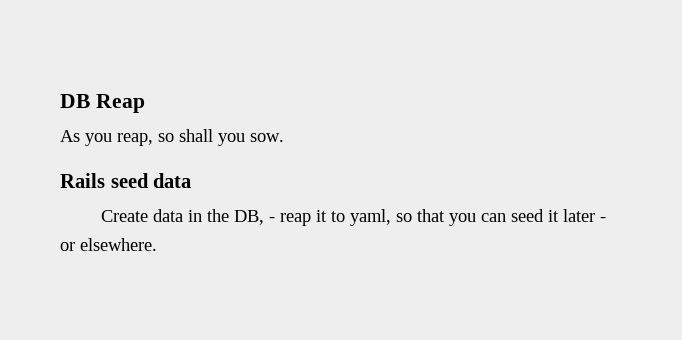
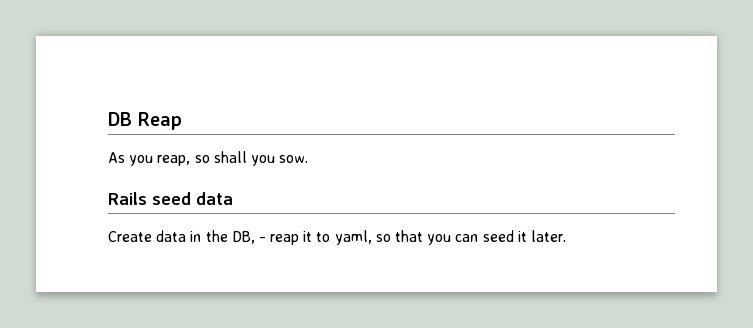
- Create data in the DB, - reap it to yaml, so that you can seed it later - or elsewhere.
+ Create data in the DB, - reap it to yaml, so that you can seed it later.

